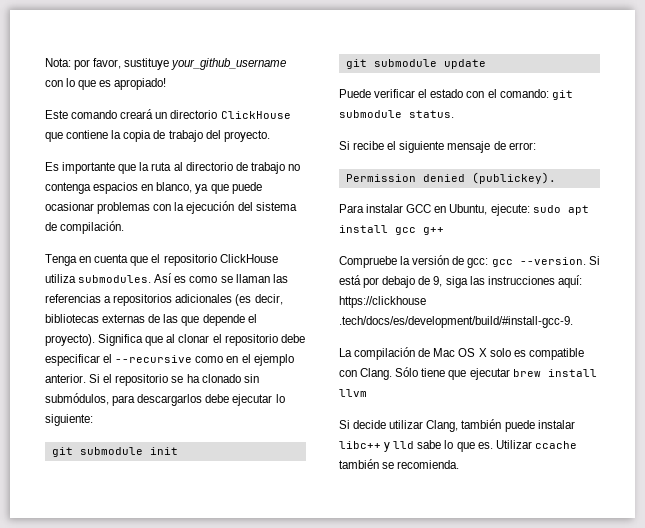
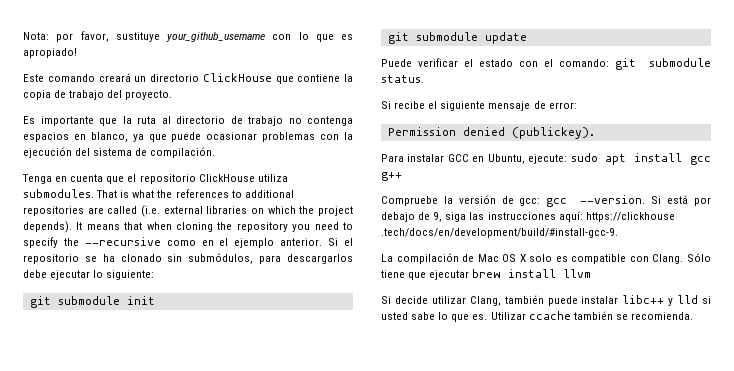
- Así es como se llaman las referencias a repositorios adicionales (es decir, bibliotecas externas de las que depende el proyecto). Significa que al clonar el repositorio debe especificar el --recursive como en el ejemplo anterior.
+ That is what the references to additional repositories are called (i.e. external libraries on which the project depends). It means that when cloning the repository you need to specify the --recursive como en el ejemplo anterior.
- Si está por debajo de 9, siga las instrucciones aquí: https://clickhouse .tech/docs/es/development/build/#install-gcc-9.
+ Si está por debajo de 9, siga las instrucciones aquí: https://clickhouse .tech/docs/en/development/build/#install-gcc-9.
- Si decide utilizar Clang, también puede instalar libc++ y lld sabe lo que es.
+ Si decide utilizar Clang, también puede instalar libc++ y lld si usted sabe lo que es.

